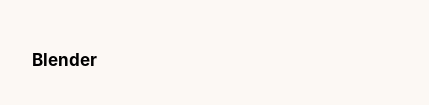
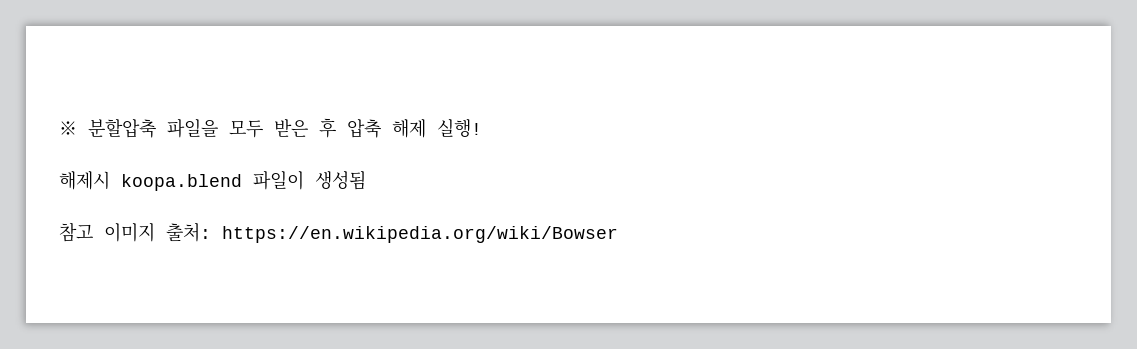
- Blender
+ ※ 분할압축 파일을 모두 받은 후 압축 해제 실행!
+ 해제시 koopa.blend 파일이 생성됨
+ 참고 이미지 출처: https://en.wikipedia.org/wiki/Bowser

